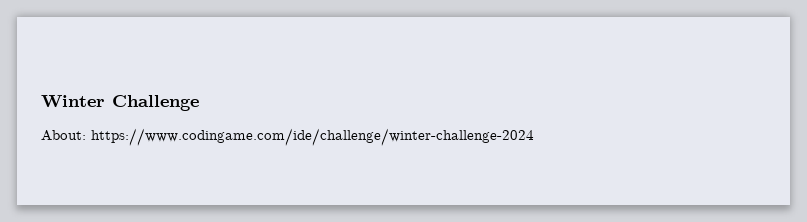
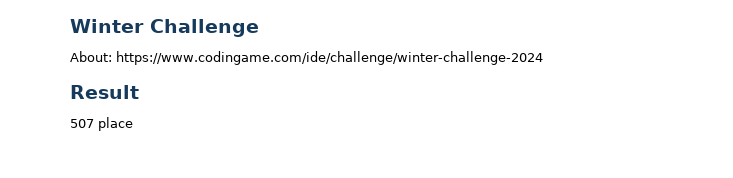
+ Result
+ 507 place

